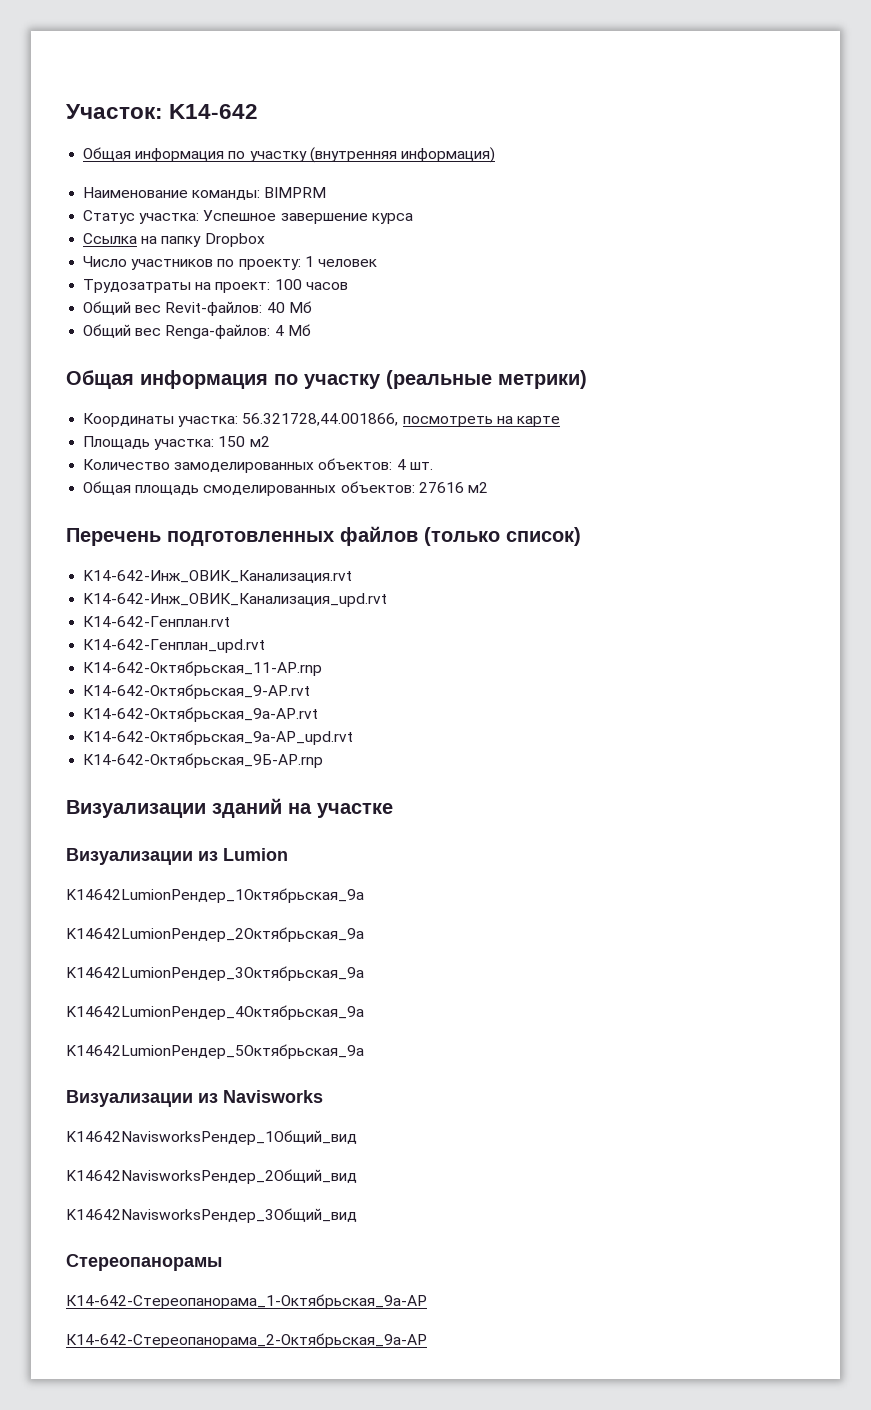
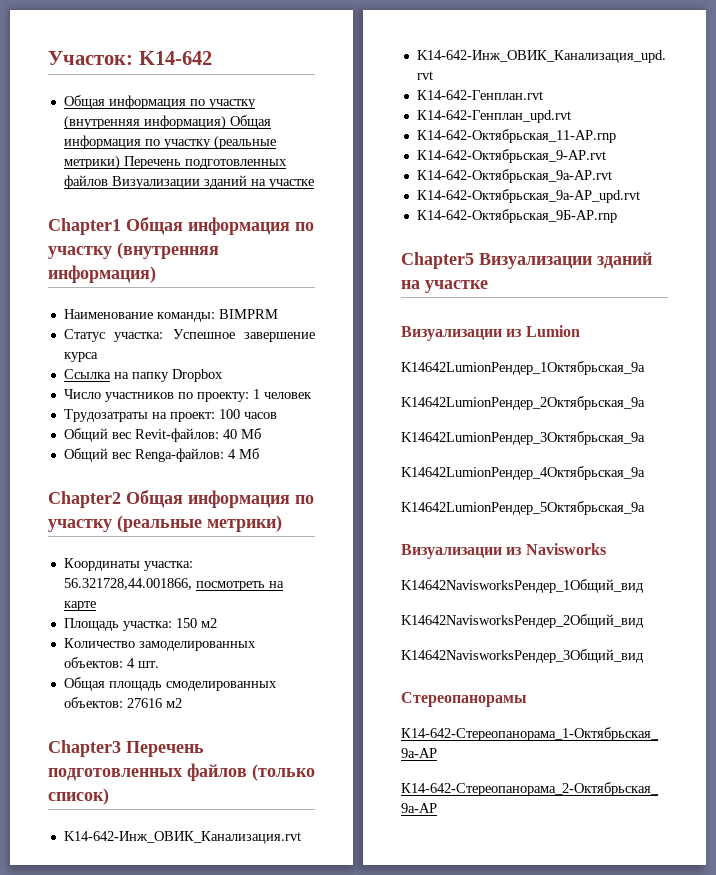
- Общая информация по участку (внутренняя информация)
+ Общая информация по участку (внутренняя информация) Общая информация по участку (реальные метрики) Перечень подготовленных файлов Визуализации зданий на участке
+ Chapter1 Общая информация по участку (внутренняя информация)
- Общая информация по участку (реальные метрики)
+ Chapter2 Общая информация по участку (реальные метрики)
- Перечень подготовленных файлов (только список)
+ Chapter3 Перечень подготовленных файлов (только список)
- Визуализации зданий на участке
+ Chapter5 Визуализации зданий на участке

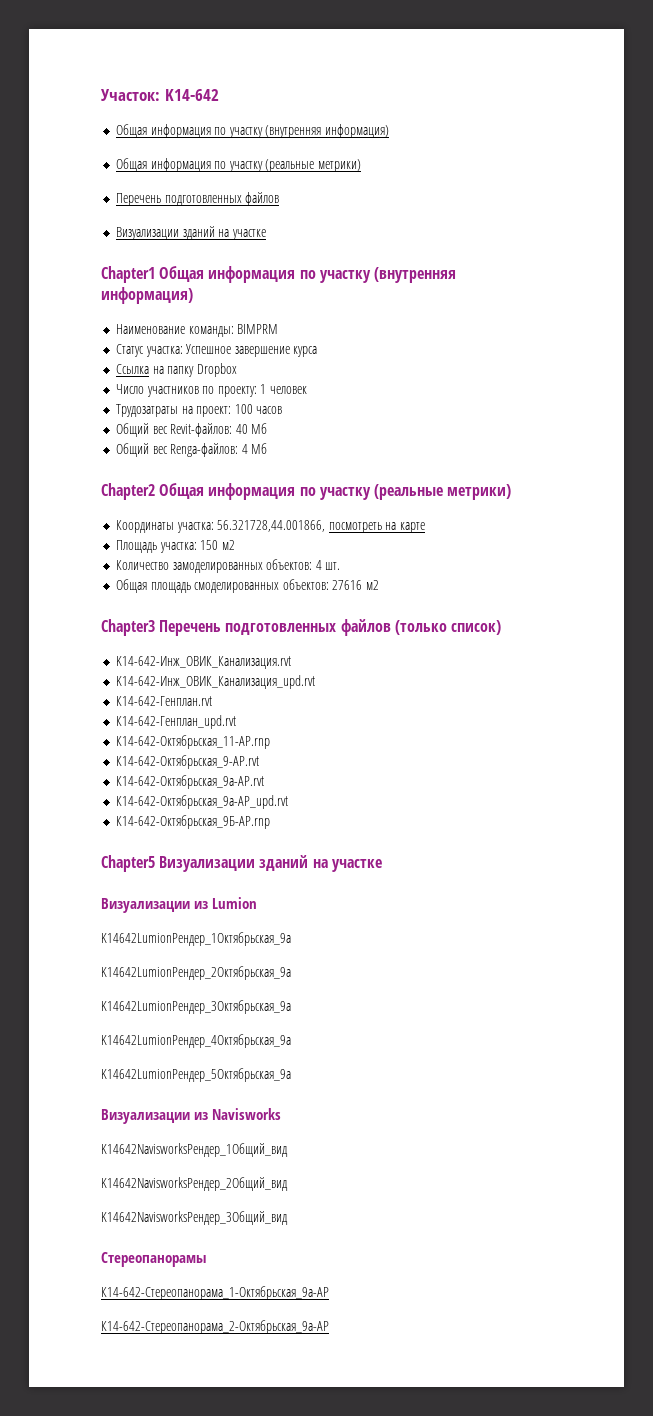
  Участок: K14-642
- Общая информация по участку (внутренняя информация) Общая информация по участку (реальные метрики) Перечень подготовленных файлов Визуализации зданий на участке
+ Общая информация по участку (внутренняя информация)
+ Общая информация по участку (реальные метрики)
+ Перечень подготовленных файлов
+ Визуализации зданий на участке

